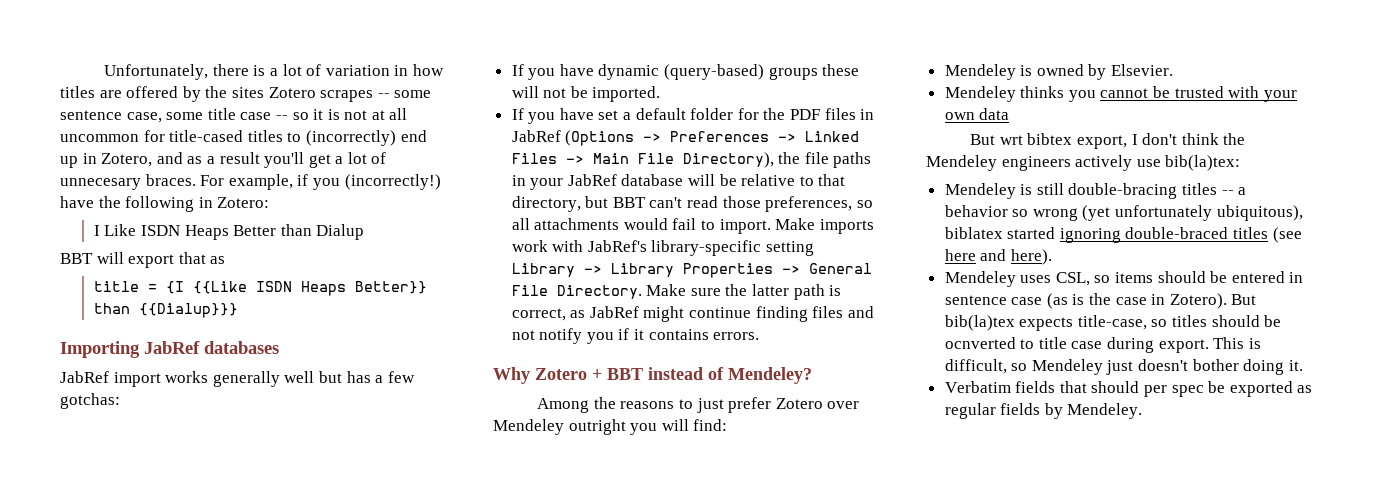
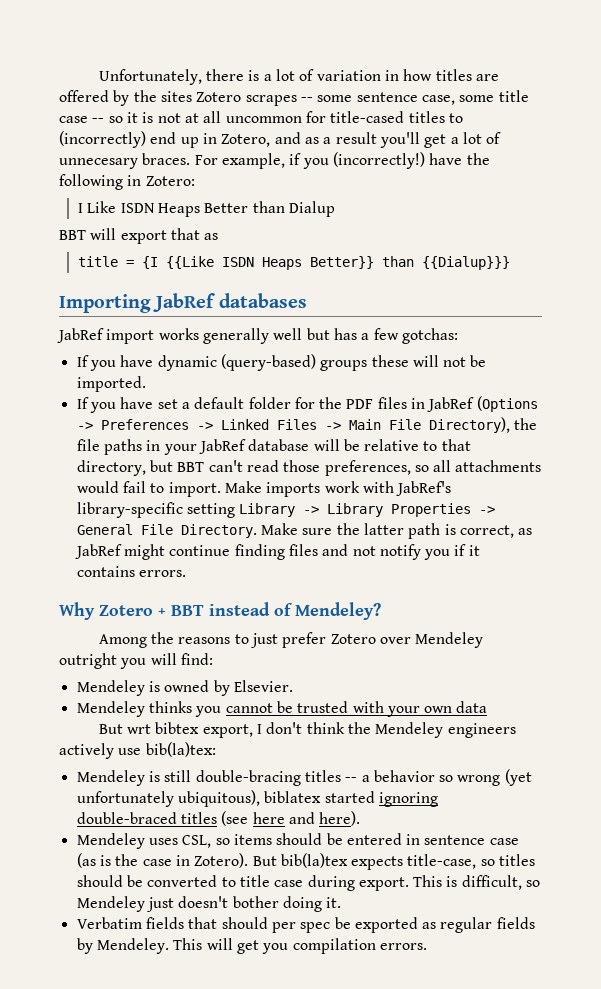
- But bib(la)tex expects title-case, so titles should be ocnverted to title case during export.
+ But bib(la)tex expects title-case, so titles should be converted to title case during export.
+ This will get you compilation errors.

